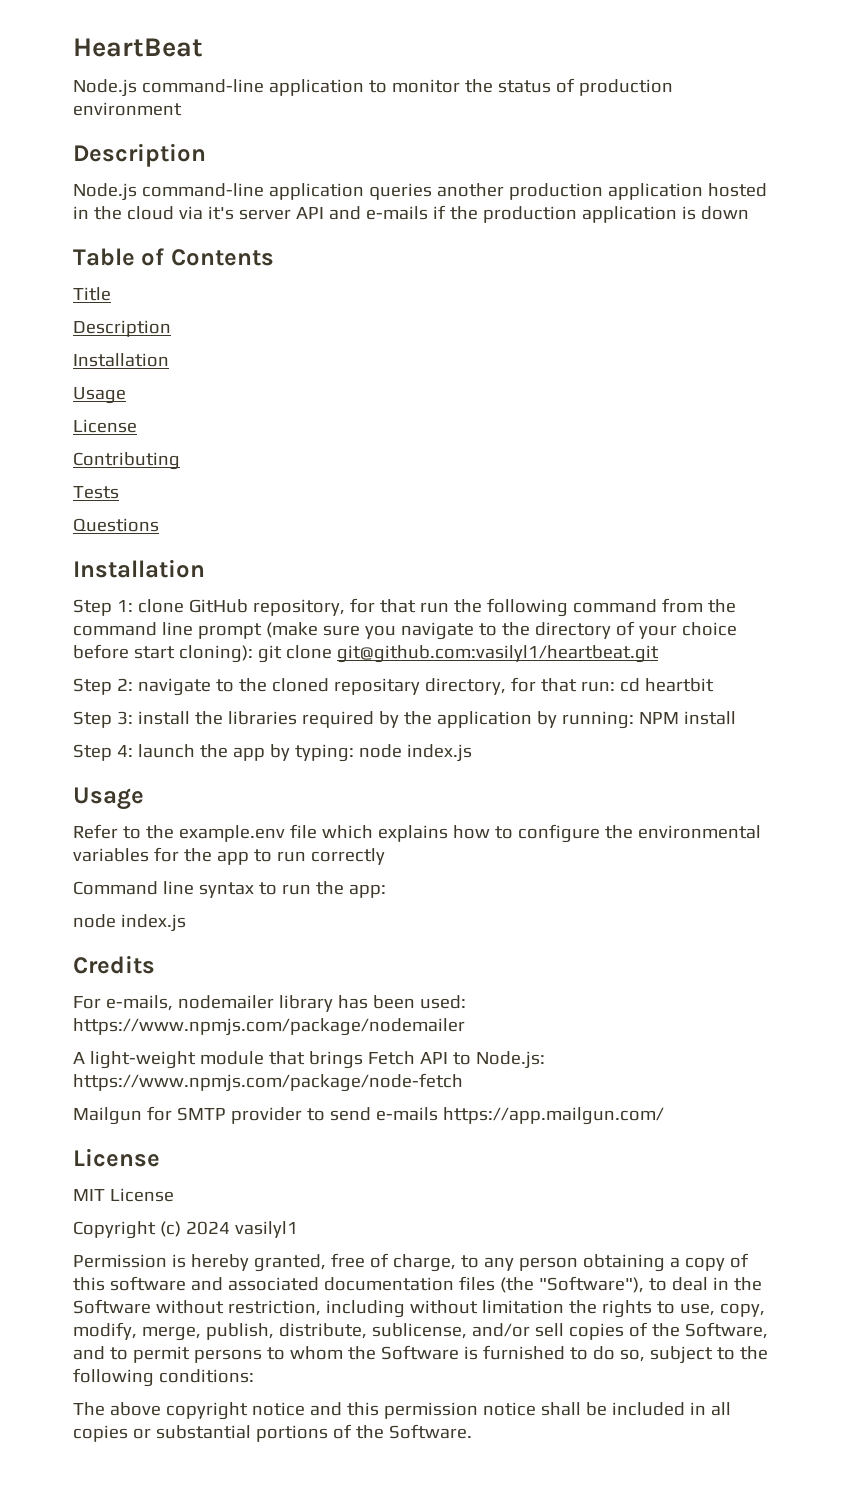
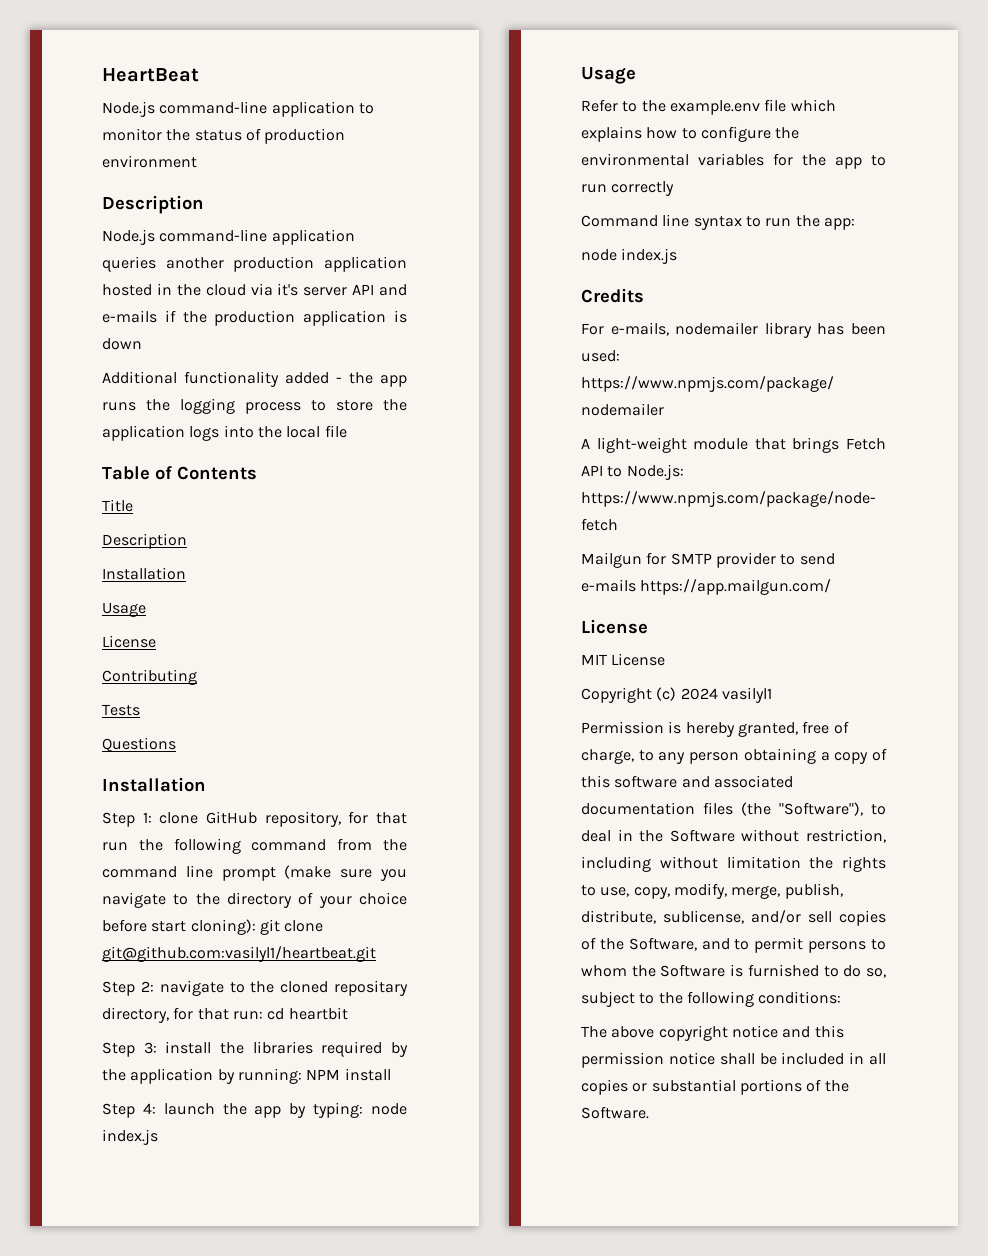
+ Additional functionality added - the app runs the logging process to store the application logs into the local file

